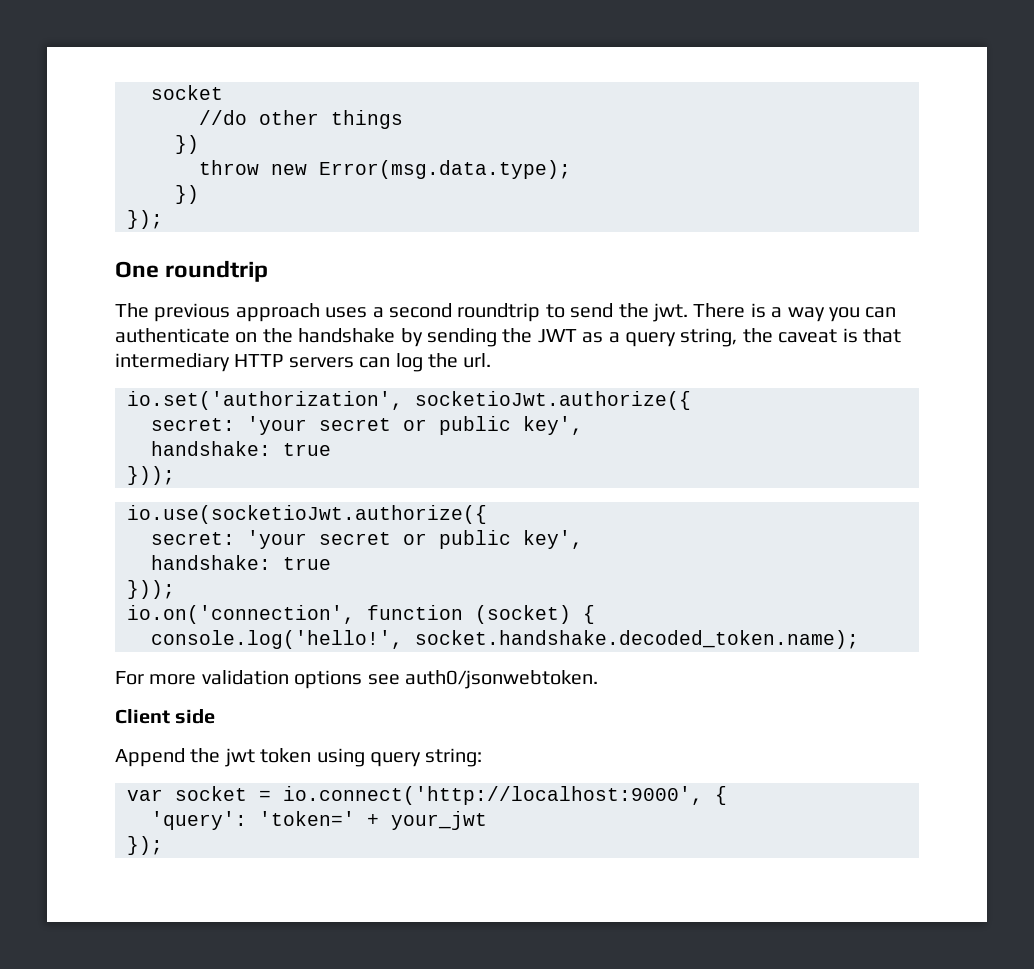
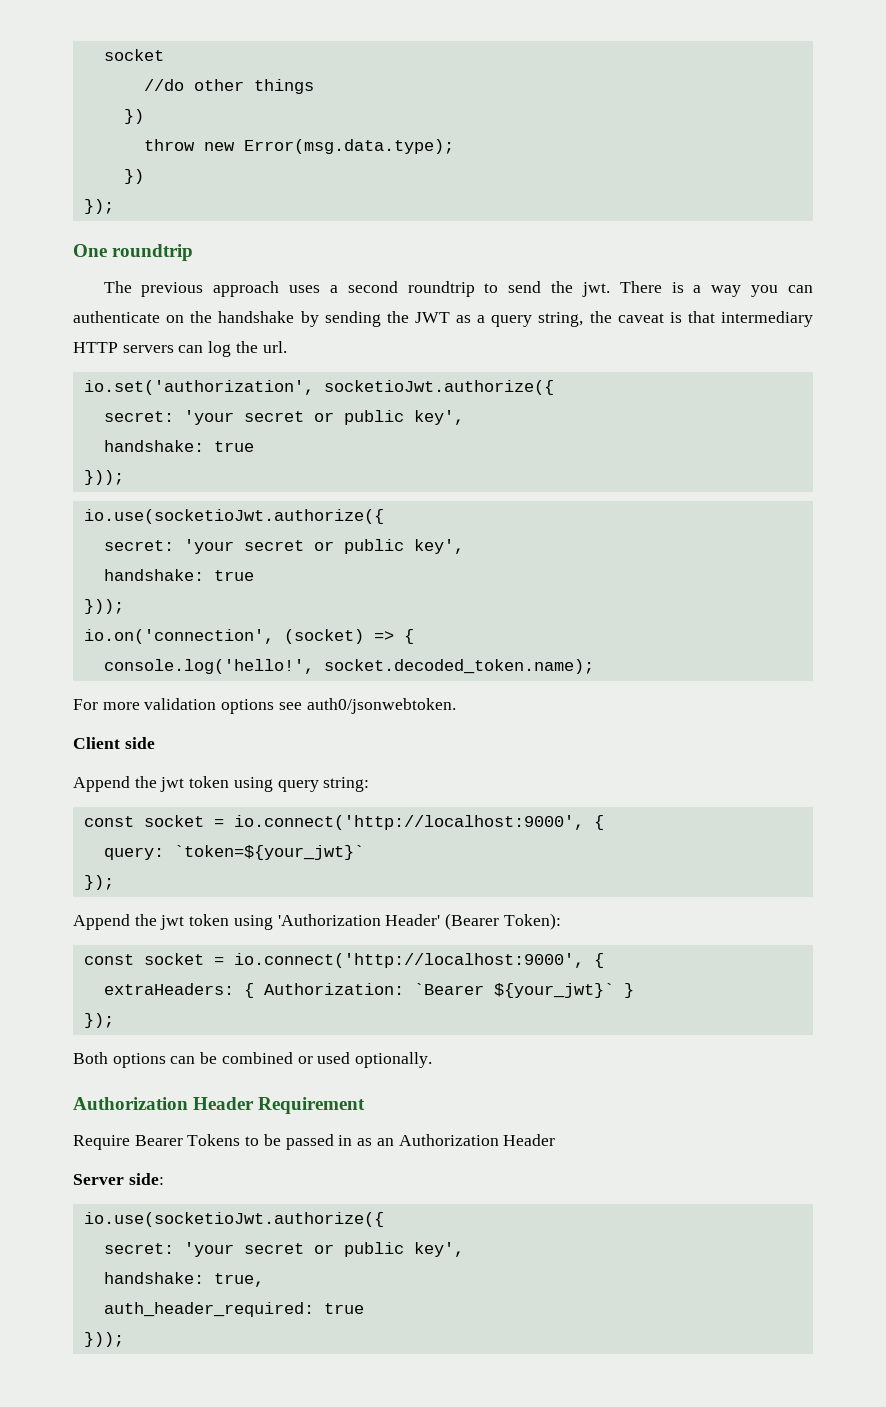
- io.on('connection', function (socket) {
+ io.on('connection', (socket) => {
- console.log('hello!', socket.handshake.decoded_token.name);
+ console.log('hello!', socket.decoded_token.name);
  Append the jwt token using query string:
- var socket = io.connect('http://localhost:9000', {
- 'query': 'token=' + your_jwt
+ const socket = io.connect('http://localhost:9000', {
+ query: `token=${your_jwt}`
  });
+ Append the jwt token using 'Authorization Header' (Bearer Token):
+ const socket = io.connect('http://localhost:9000', {
+ extraHeaders: { Authorization: `Bearer ${your_jwt}` }
+ });
+ Both options can be combined or used optionally.
+ Authorization Header Requirement
+ Require Bearer Tokens to be passed in as an Authorization Header
+ Server side:
+ io.use(socketioJwt.authorize({
+ secret: 'your secret or public key',
+ handshake: true,
+ auth_header_required: true
+ }));

